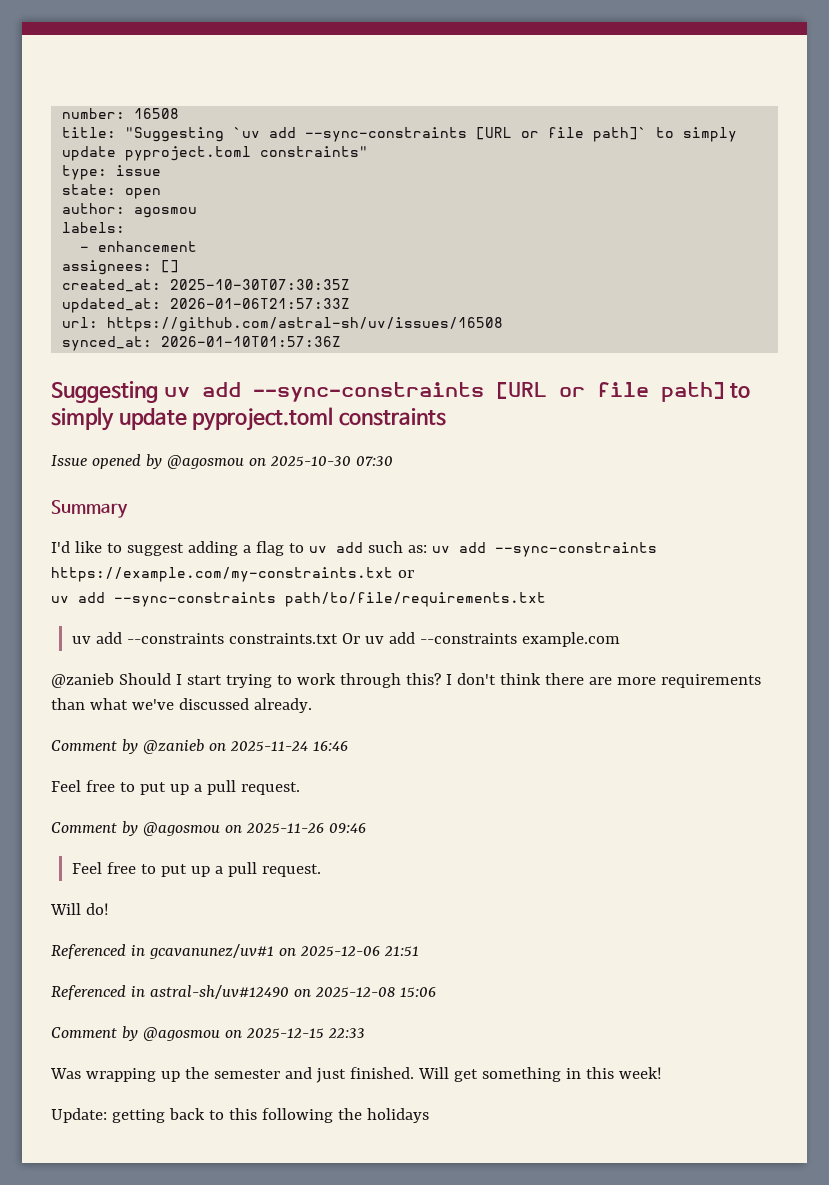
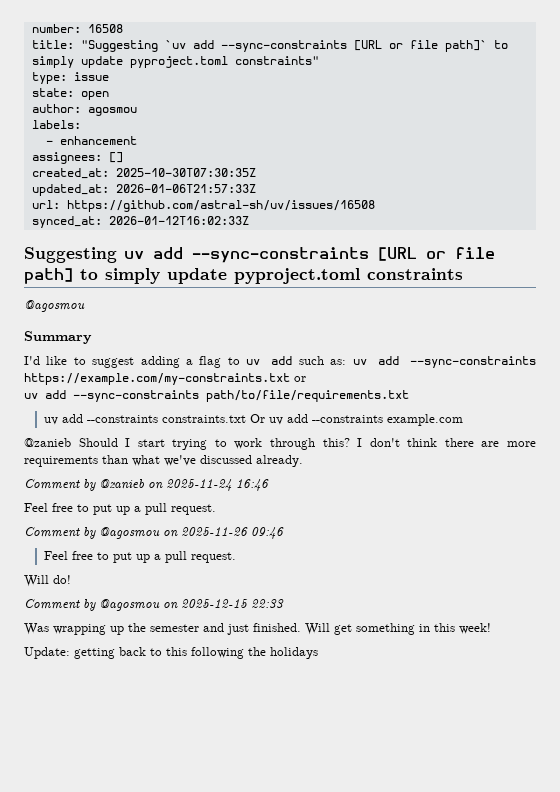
- synced_at: 2026-01-10T01:57:36Z
+ synced_at: 2026-01-12T16:02:33Z
  Suggesting uv add --sync-constraints [URL or file path] to simply update pyproject.toml constraints
- Issue opened by @agosmou on 2025-10-30 07:30
+ @agosmou
- Referenced in gcavanunez/uv#1 on 2025-12-06 21:51
- Referenced in astral-sh/uv#12490 on 2025-12-08 15:06

